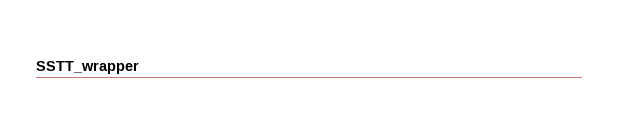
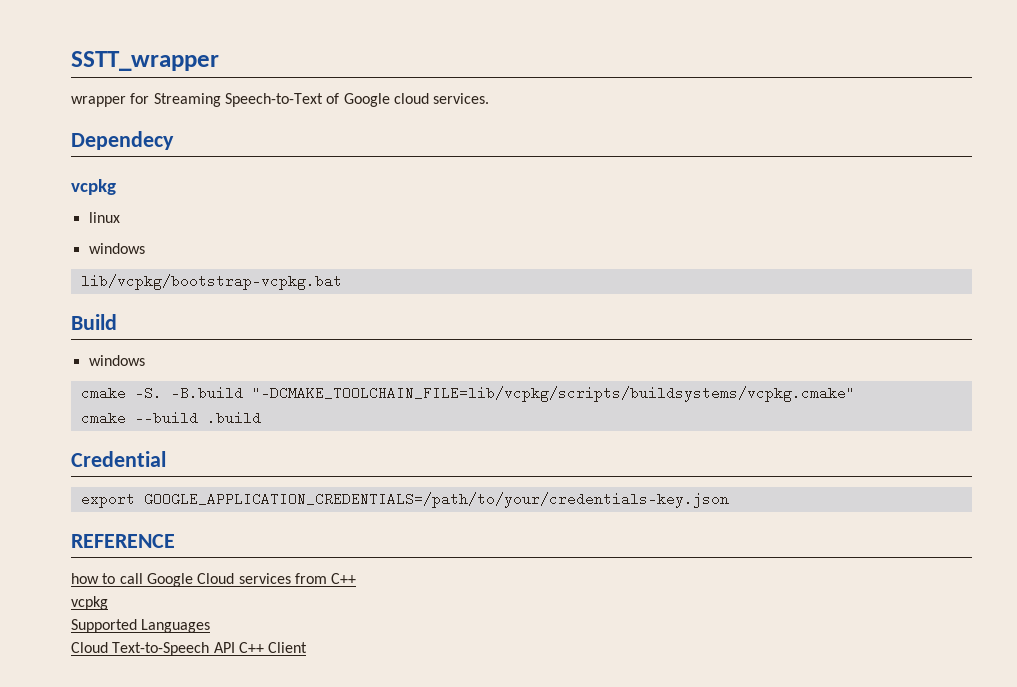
+ wrapper for Streaming Speech-to-Text of Google cloud services.
+ Dependecy
+ vcpkg
+ linux
+ windows
+ lib/vcpkg/bootstrap-vcpkg.bat
+ Build
+ windows
+ cmake -S. -B.build "-DCMAKE_TOOLCHAIN_FILE=lib/vcpkg/scripts/buildsystems/vcpkg.cmake"
+ cmake --build .build
+ Credential
+ export GOOGLE_APPLICATION_CREDENTIALS=/path/to/your/credentials-key.json
+ REFERENCE
+ how to call Google Cloud services from C++
+ vcpkg
+ Supported Languages
+ Cloud Text-to-Speech API C++ Client

